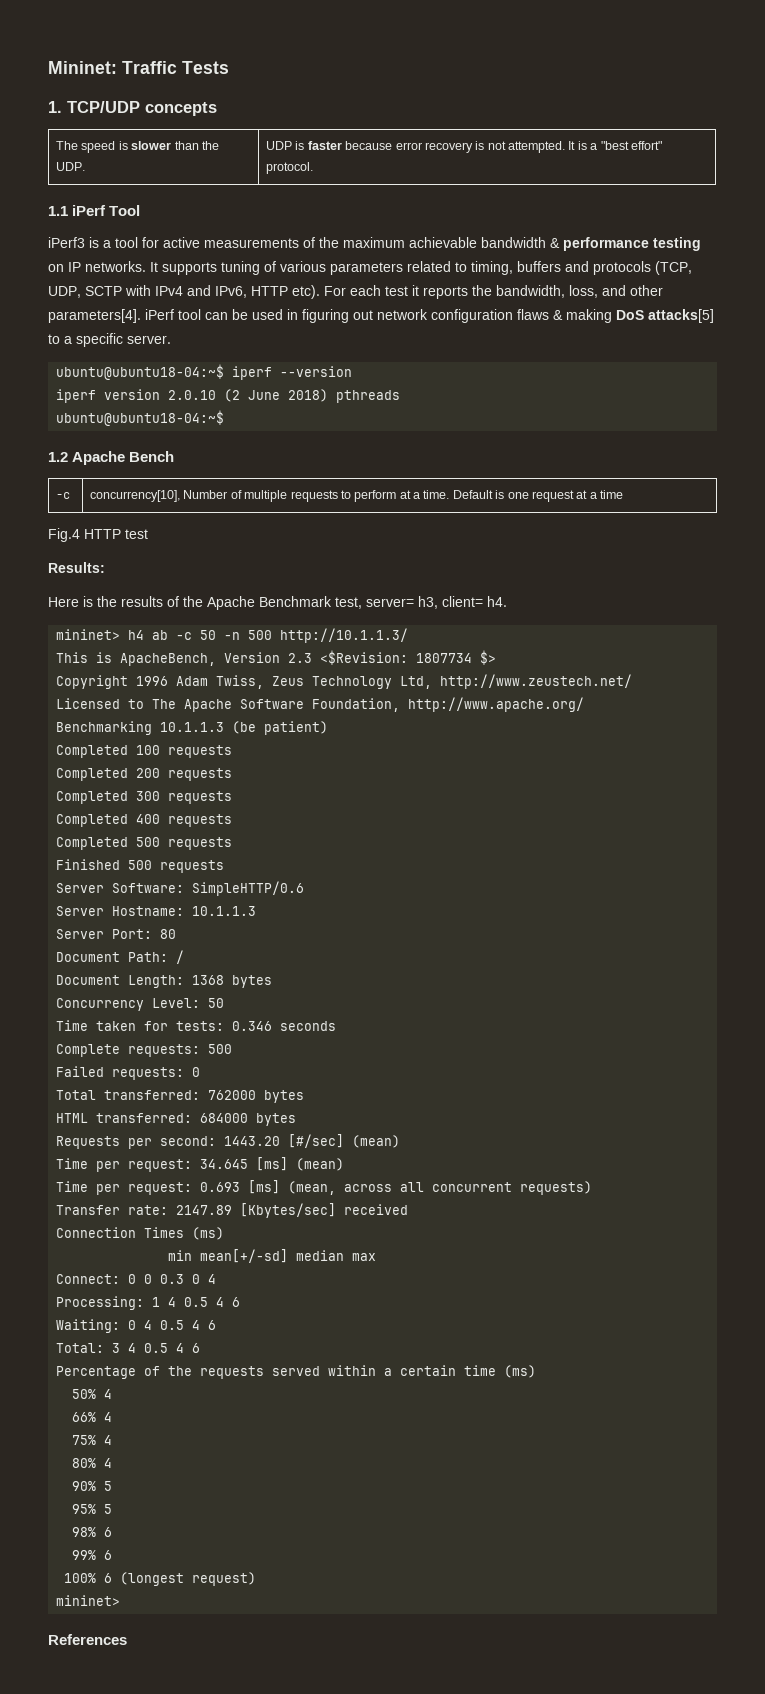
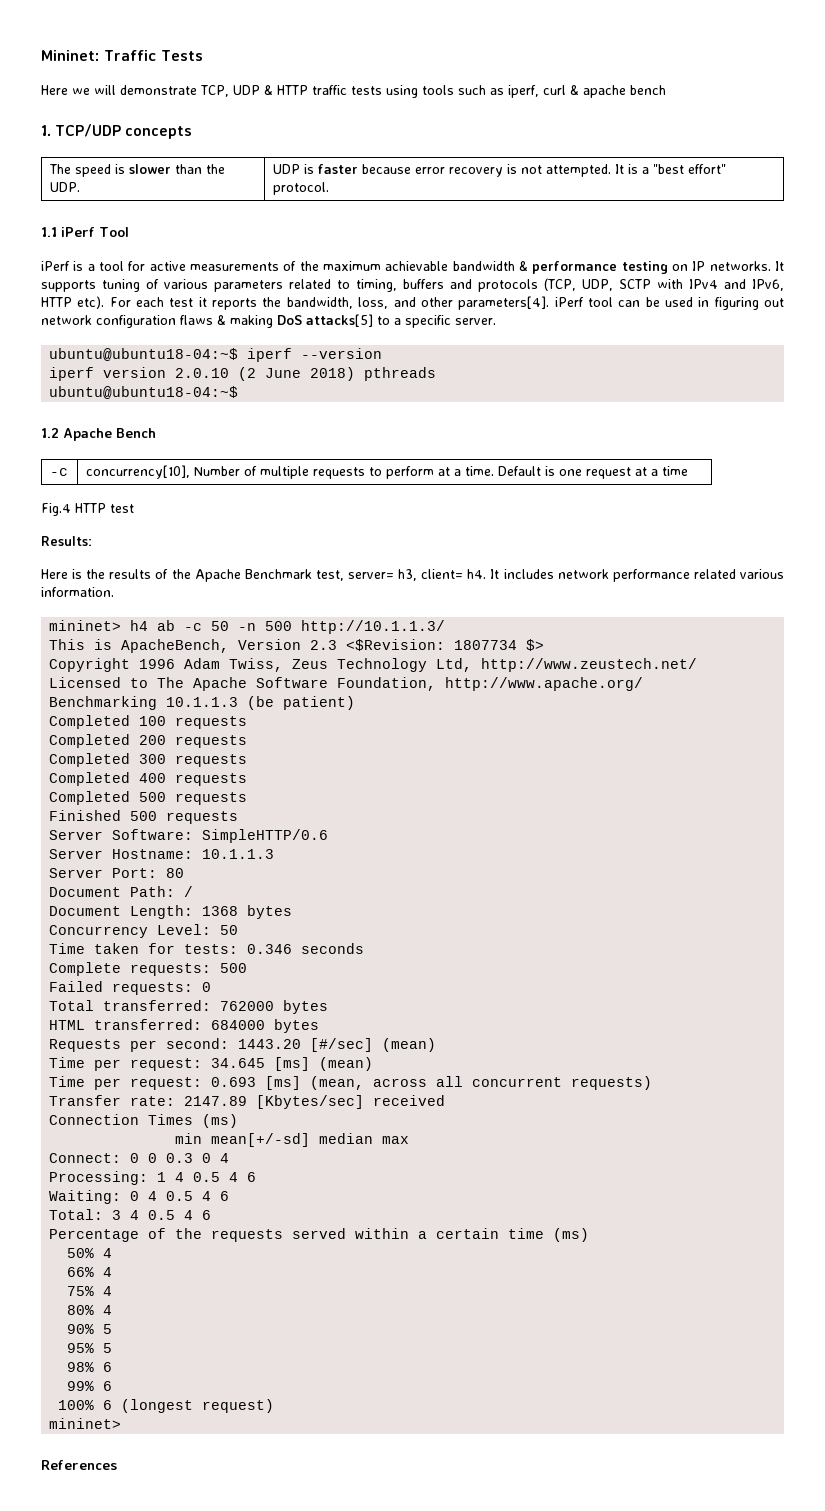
+ Here we will demonstrate TCP, UDP & HTTP traffic tests using tools such as iperf, curl & apache bench
- iPerf3 is a tool for active measurements of the maximum achievable bandwidth & performance testing on IP networks.
+ iPerf is a tool for active measurements of the maximum achievable bandwidth & performance testing on IP networks.
+ It includes network performance related various information.

